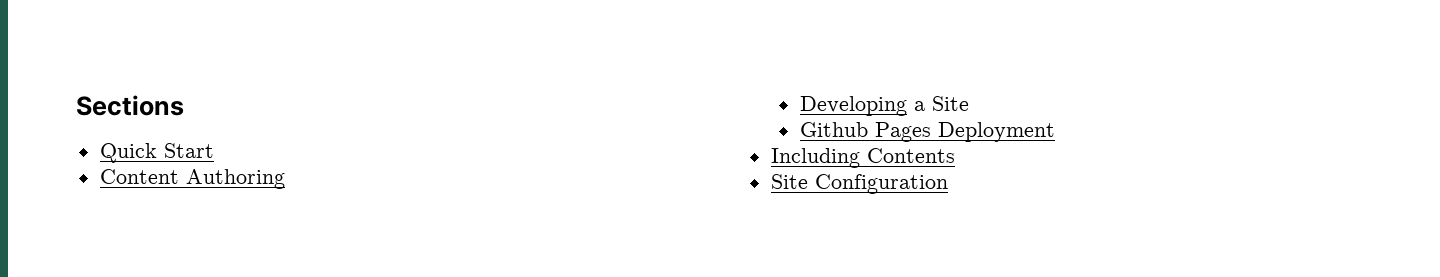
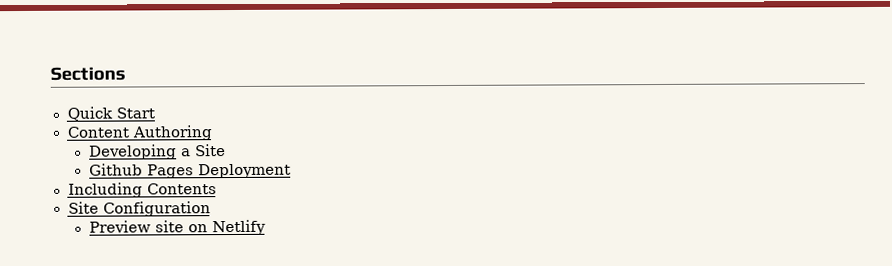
+ Preview site on Netlify

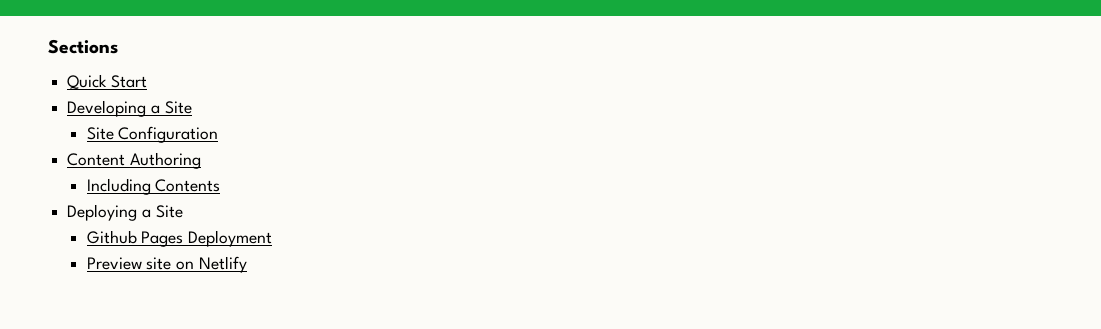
+ Developing a Site
+ Site Configuration
- Developing a Site
+ Including Contents
+ Deploying a Site
- Including Contents
- Site Configuration

